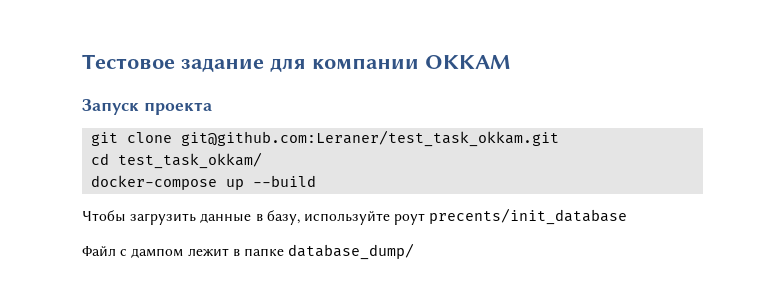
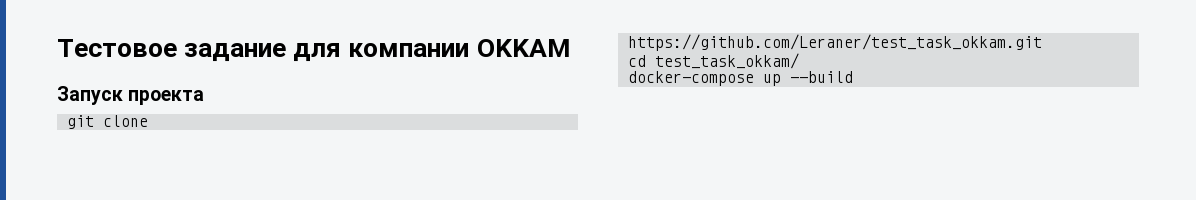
- git clone git@github.com:Leraner/test_task_okkam.git
+ git clone https://github.com/Leraner/test_task_okkam.git
- Чтобы загрузить данные в базу, используйте роут precents/init_database
- Файл с дампом лежит в папке database_dump/

